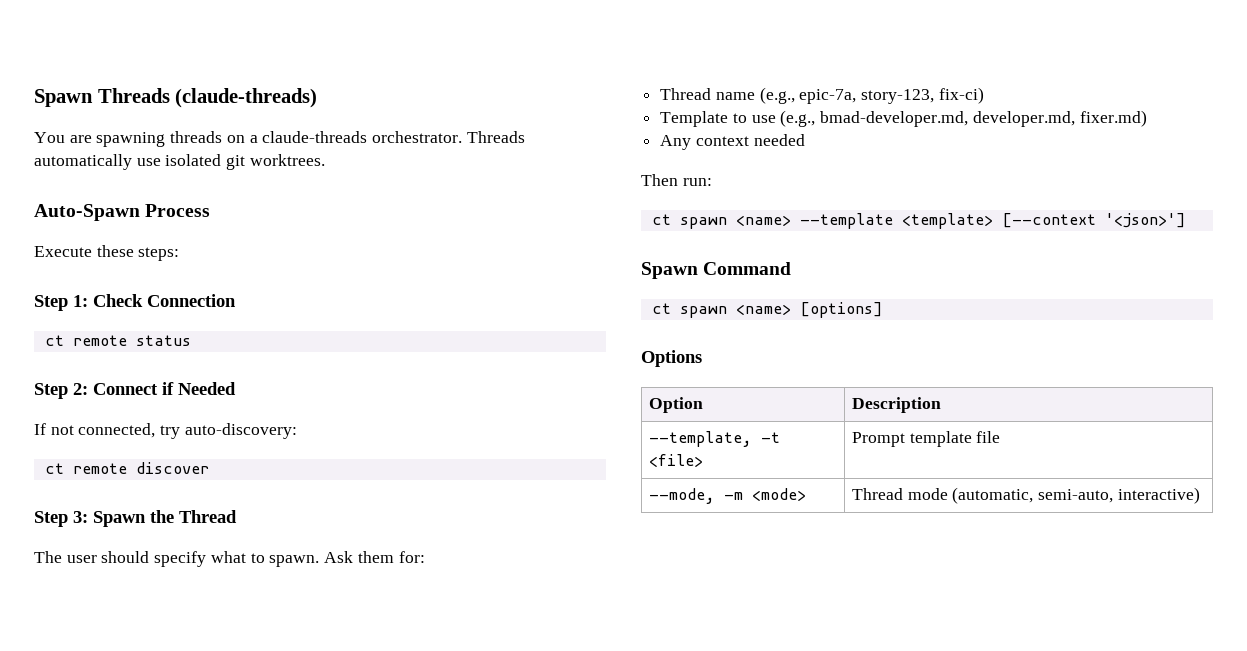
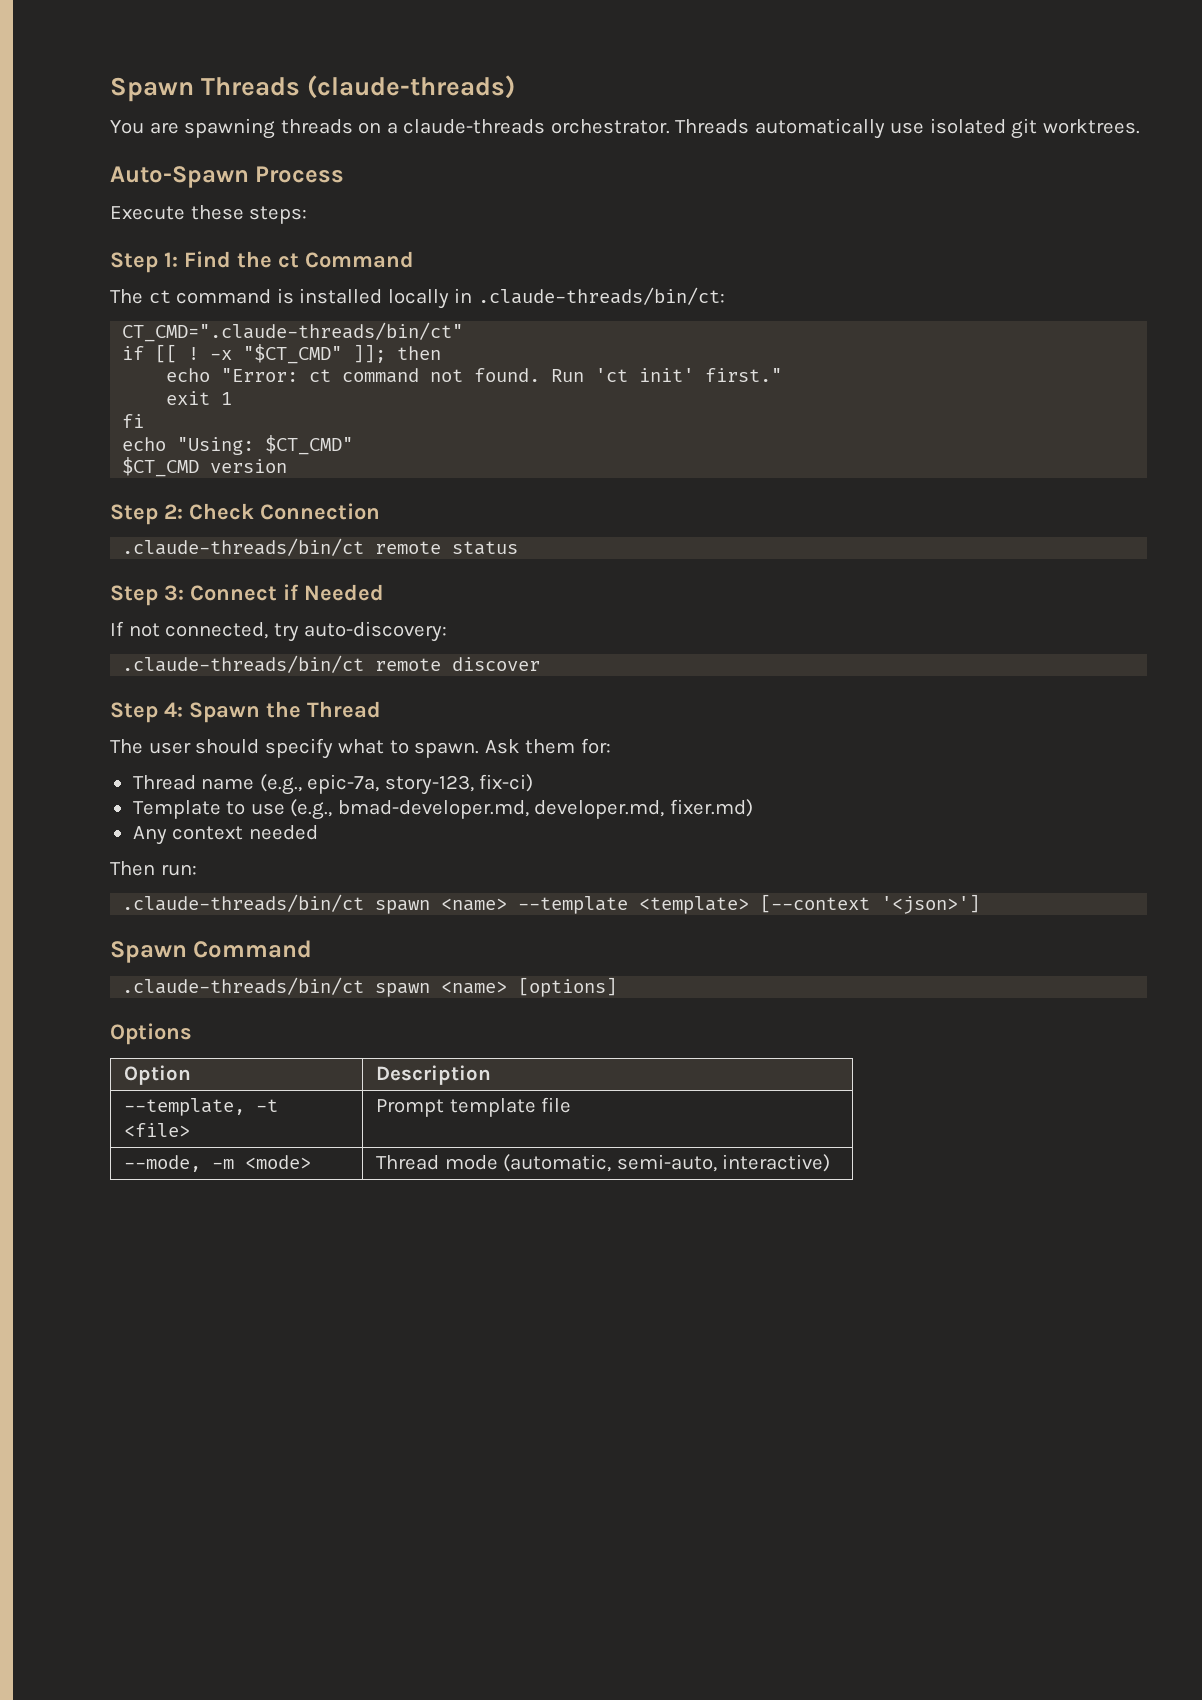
- Step 1: Check Connection
+ Step 1: Find the ct Command
+ The ct command is installed locally in .claude-threads/bin/ct:
+ CT_CMD=".claude-threads/bin/ct"
+ if [[ ! -x "$CT_CMD" ]]; then
+ echo "Error: ct command not found. Run 'ct init' first."
+ exit 1
+ fi
+ echo "Using: $CT_CMD"
+ $CT_CMD version
+ Step 2: Check Connection
- ct remote status
+ .claude-threads/bin/ct remote status
- Step 2: Connect if Needed
+ Step 3: Connect if Needed
- ct remote discover
+ .claude-threads/bin/ct remote discover
- Step 3: Spawn the Thread
+ Step 4: Spawn the Thread
- ct spawn <name> --template <template> [--context '<json>']
+ .claude-threads/bin/ct spawn <name> --template <template> [--context '<json>']
- ct spawn <name> [options]
+ .claude-threads/bin/ct spawn <name> [options]

